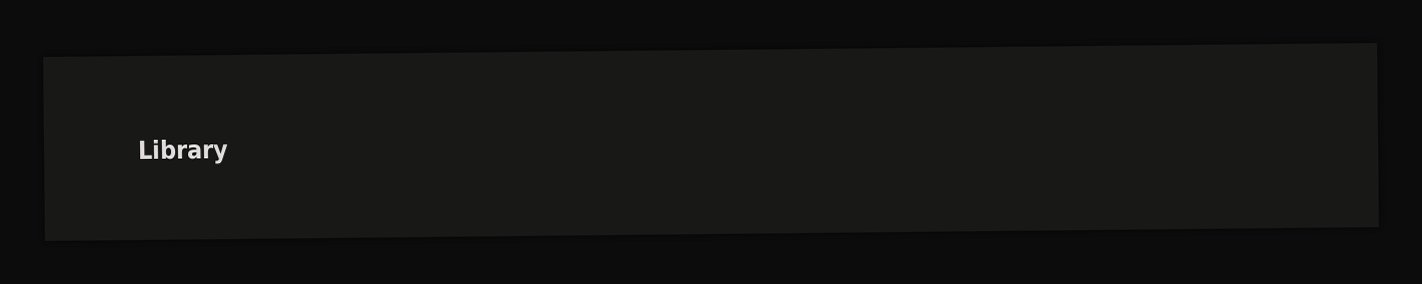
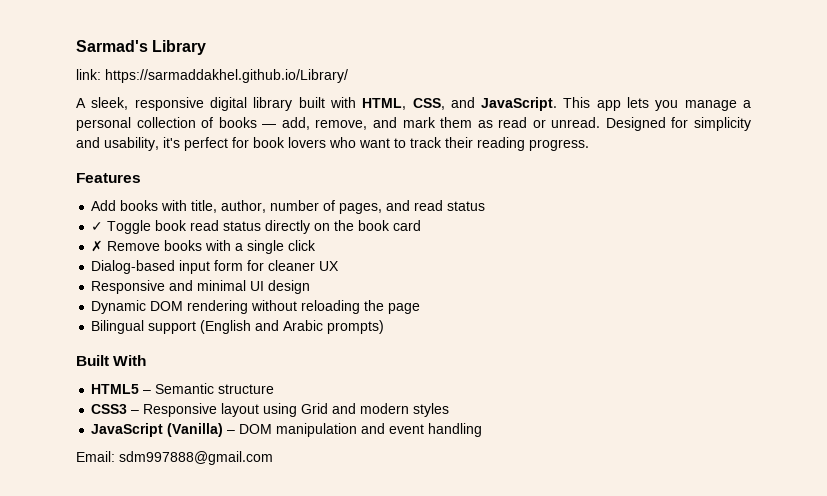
- Library
+ Sarmad's Library
+ link: https://sarmaddakhel.github.io/Library/
+ A sleek, responsive digital library built with HTML, CSS, and JavaScript. This app lets you manage a personal collection of books — add, remove, and mark them as read or unread. Designed for simplicity and usability, it's perfect for book lovers who want to track their reading progress.
+ Features
+ Add books with title, author, number of pages, and read status
+ ✓ Toggle book read status directly on the book card
+ ✗ Remove books with a single click
+ Dialog-based input form for cleaner UX
+ Responsive and minimal UI design
+ Dynamic DOM rendering without reloading the page
+ Bilingual support (English and Arabic prompts)
+ Built With
+ HTML5 – Semantic structure
+ CSS3 – Responsive layout using Grid and modern styles
+ JavaScript (Vanilla) – DOM manipulation and event handling
+ Email: sdm997888@gmail.com

